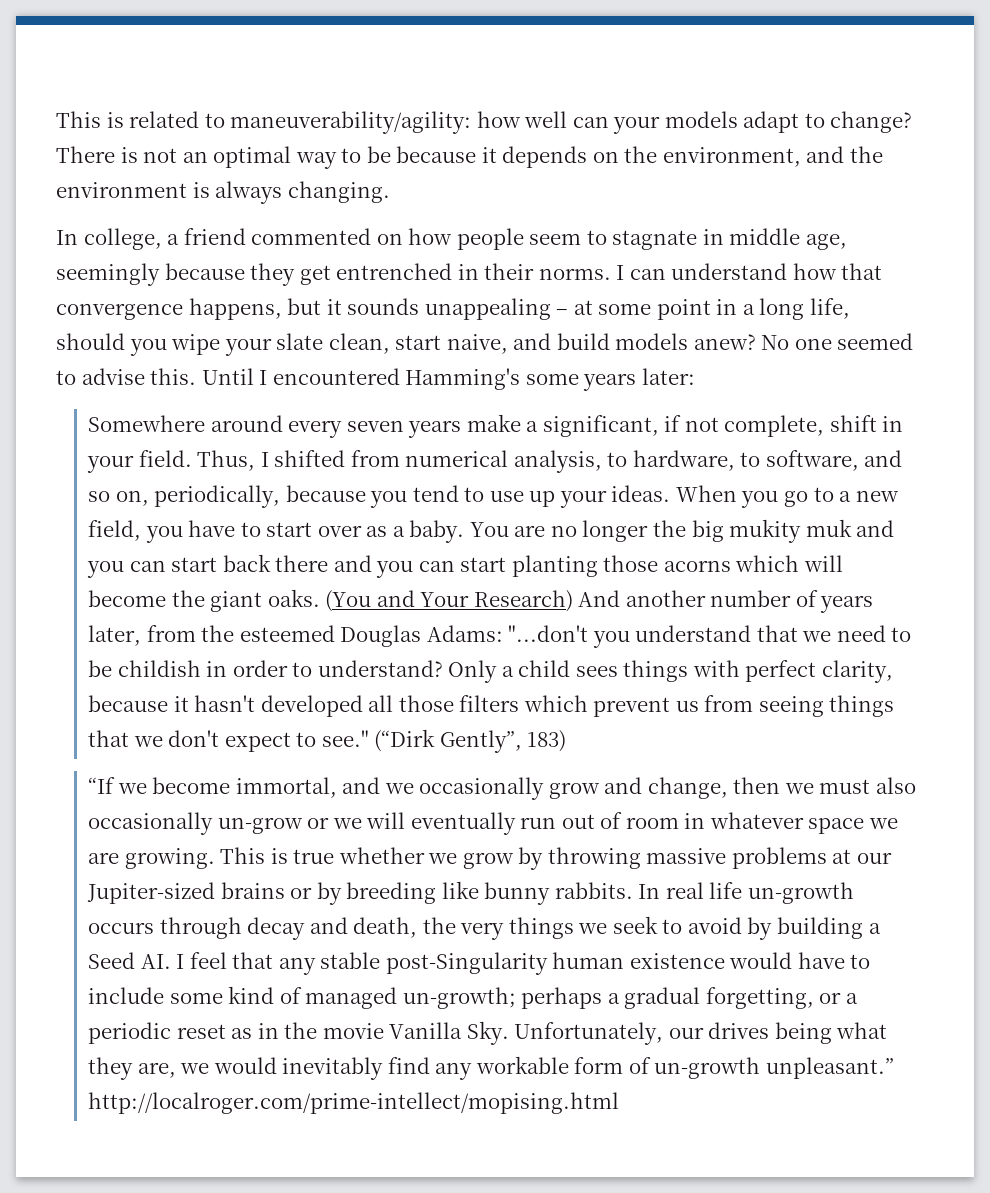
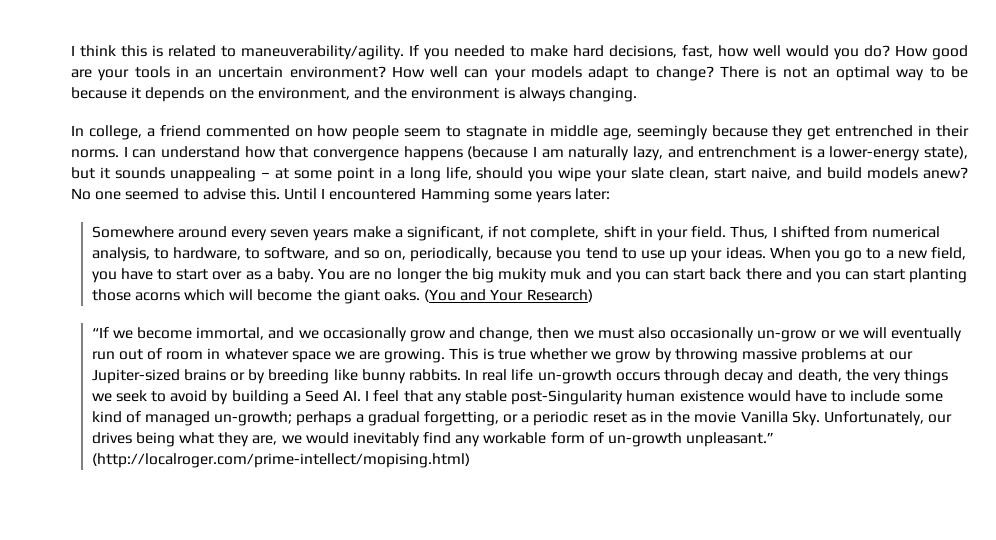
- This is related to maneuverability/agility: how well can your models adapt to change?
+ I think this is related to maneuverability/agility. If you needed to make hard decisions, fast, how well would you do? How good are your tools in an uncertain environment? How well can your models adapt to change?
- I can understand how that convergence happens, but it sounds unappealing – at some point in a long life, should you wipe your slate clean, start naive, and build models anew?
+ I can understand how that convergence happens (because I am naturally lazy, and entrenchment is a lower-energy state), but it sounds unappealing – at some point in a long life, should you wipe your slate clean, start naive, and build models anew?
- Until I encountered Hamming's some years later:
+ Until I encountered Hamming some years later:
- (You and Your Research) And another number of years later, from the esteemed Douglas Adams: "...don't you understand that we need to be childish in order to understand? Only a child sees things with perfect clarity, because it hasn't developed all those filters which prevent us from seeing things that we don't expect to see." (“Dirk Gently”, 183)
+ (You and Your Research)
- perhaps a gradual forgetting, or a periodic reset as in the movie Vanilla Sky. Unfortunately, our drives being what they are, we would inevitably find any workable form of un-growth unpleasant.” http://localroger.com/prime-intellect/mopising.html
+ perhaps a gradual forgetting, or a periodic reset as in the movie Vanilla Sky. Unfortunately, our drives being what they are, we would inevitably find any workable form of un-growth unpleasant.” (http://localroger.com/prime-intellect/mopising.html)

